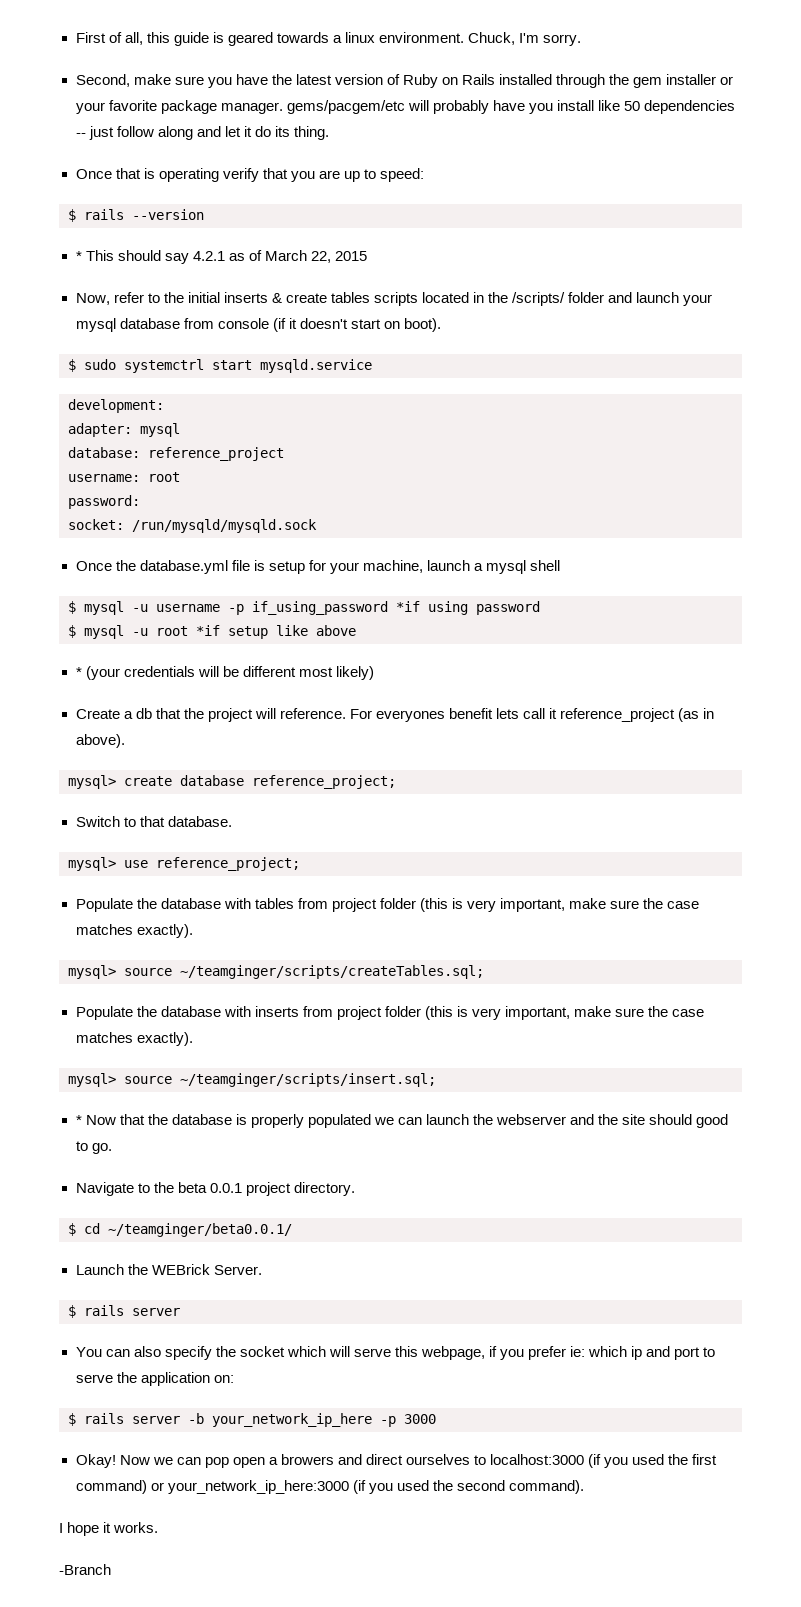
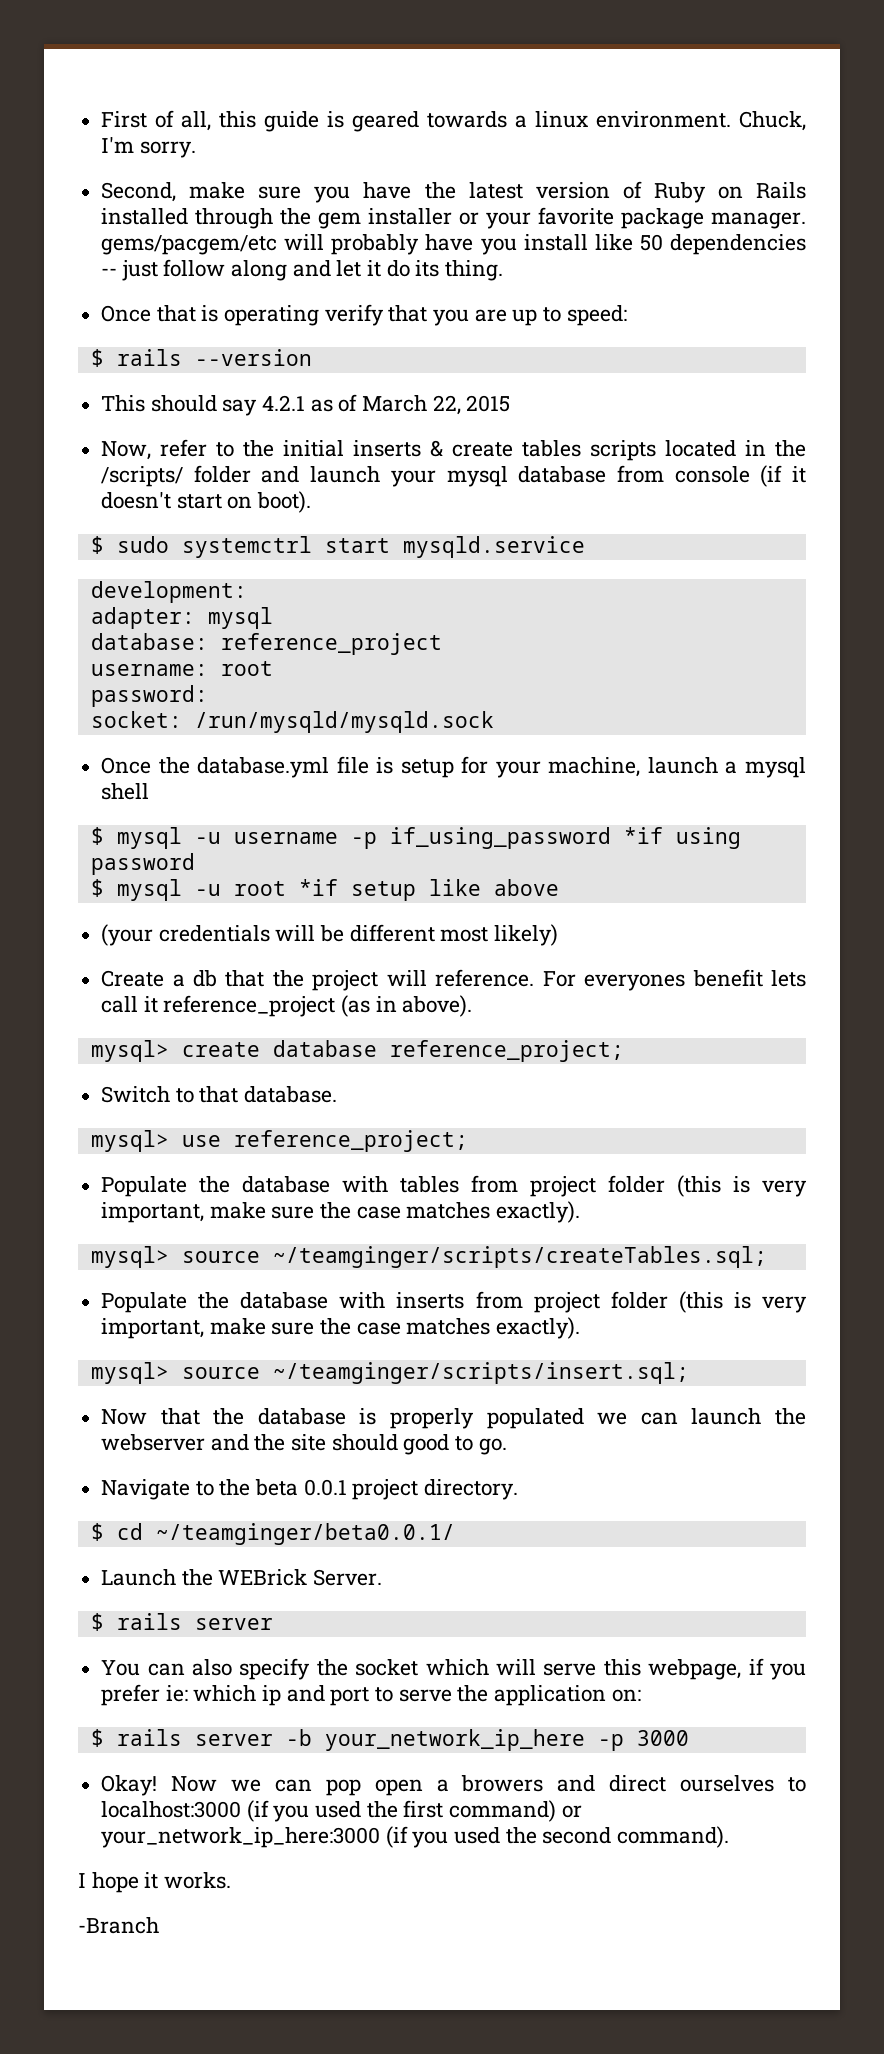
- * This should say 4.2.1 as of March 22, 2015
+ This should say 4.2.1 as of March 22, 2015
- * (your credentials will be different most likely)
+ (your credentials will be different most likely)
- * Now that the database is properly populated we can launch the webserver and the site should good to go.
+ Now that the database is properly populated we can launch the webserver and the site should good to go.

